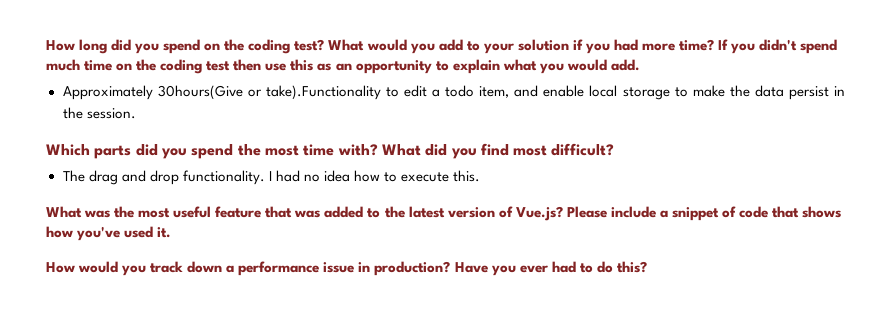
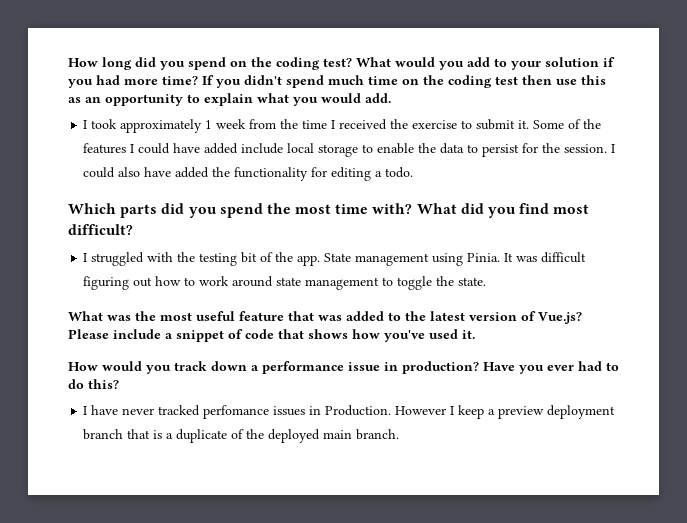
- Approximately 30hours(Give or take).Functionality to edit a todo item, and enable local storage to make the data persist in the session.
+ I took approximately 1 week from the time I received the exercise to submit it. Some of the features I could have added include local storage to enable the data to persist for the session. I could also have added the functionality for editing a todo.
- The drag and drop functionality. I had no idea how to execute this.
+ I struggled with the testing bit of the app. State management using Pinia. It was difficult figuring out how to work around state management to toggle the state.
+ I have never tracked perfomance issues in Production. However I keep a preview deployment branch that is a duplicate of the deployed main branch.

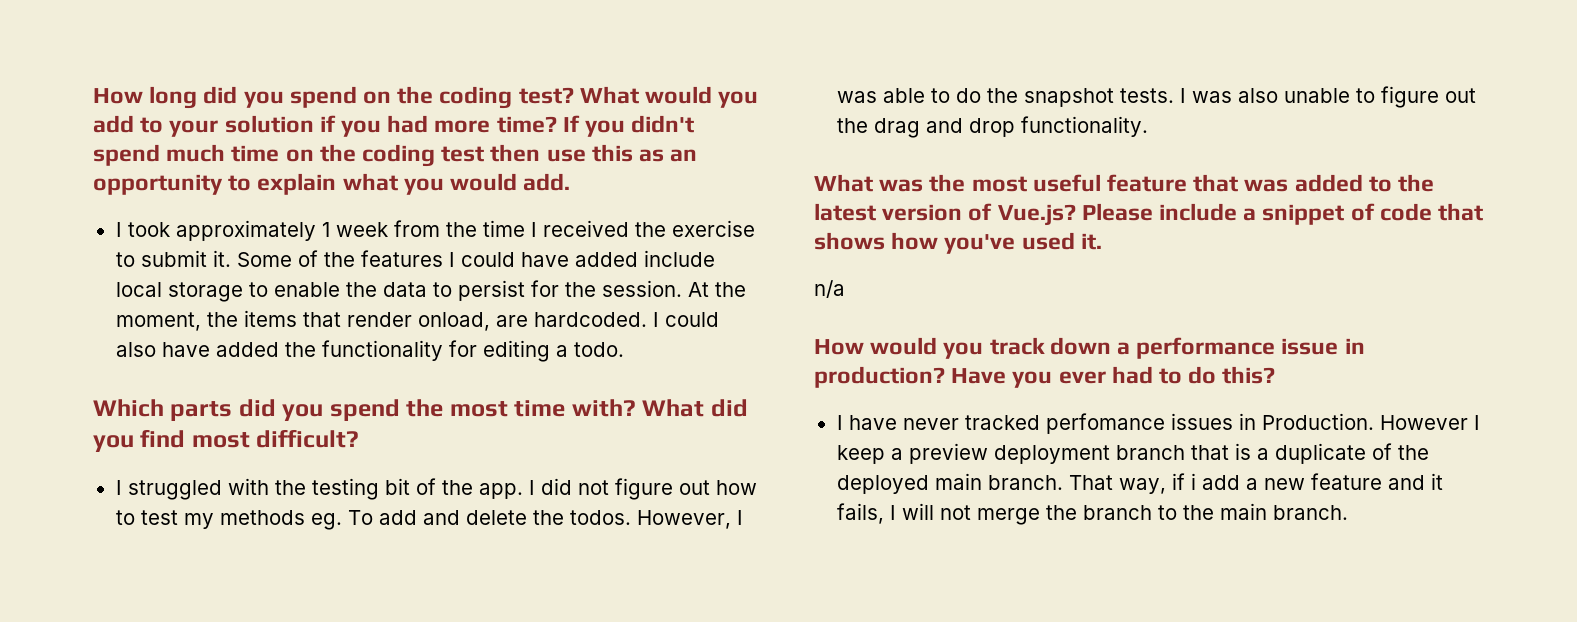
+ At the moment, the items that render onload, are hardcoded.
- State management using Pinia. It was difficult figuring out how to work around state management to toggle the state.
+ I did not figure out how to test my methods eg. To add and delete the todos. However, I was able to do the snapshot tests. I was also unable to figure out the drag and drop functionality.
+ n/a
+ That way, if i add a new feature and it fails, I will not merge the branch to the main branch.

